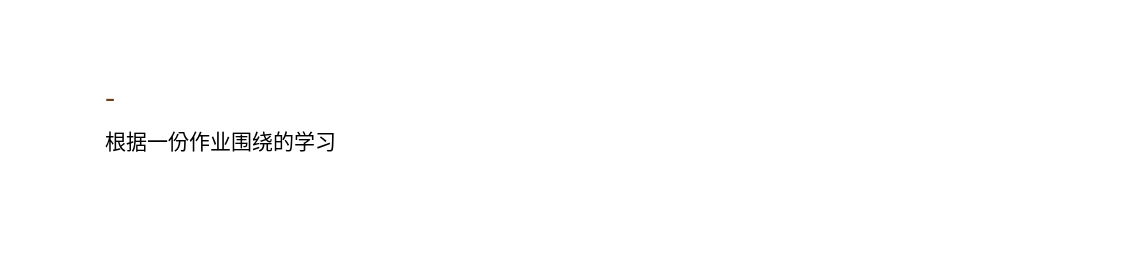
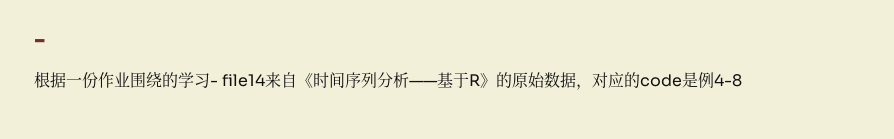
- 根据一份作业围绕的学习
+ 根据一份作业围绕的学习- file14来自《时间序列分析——基于R》的原始数据，对应的code是例4-8

